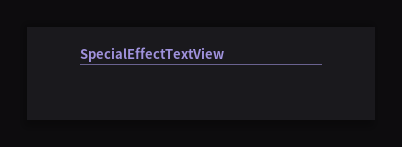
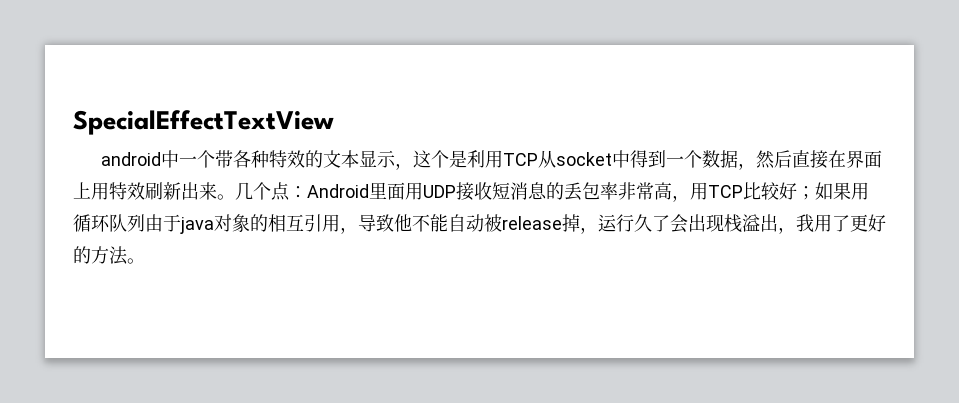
+ android中一个带各种特效的文本显示，这个是利用TCP从socket中得到一个数据，然后直接在界面上用特效刷新出来。几个点：Android里面用UDP接收短消息的丢包率非常高，用TCP比较好；如果用循环队列由于java对象的相互引用，导致他不能自动被release掉，运行久了会出现栈溢出，我用了更好的方法。

